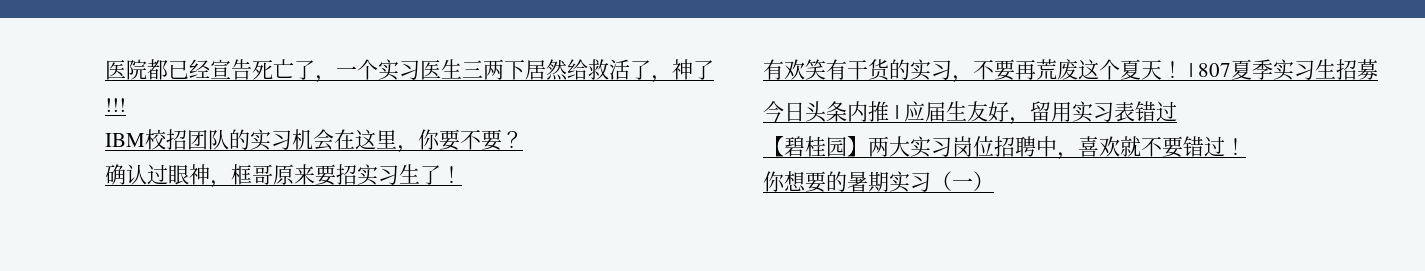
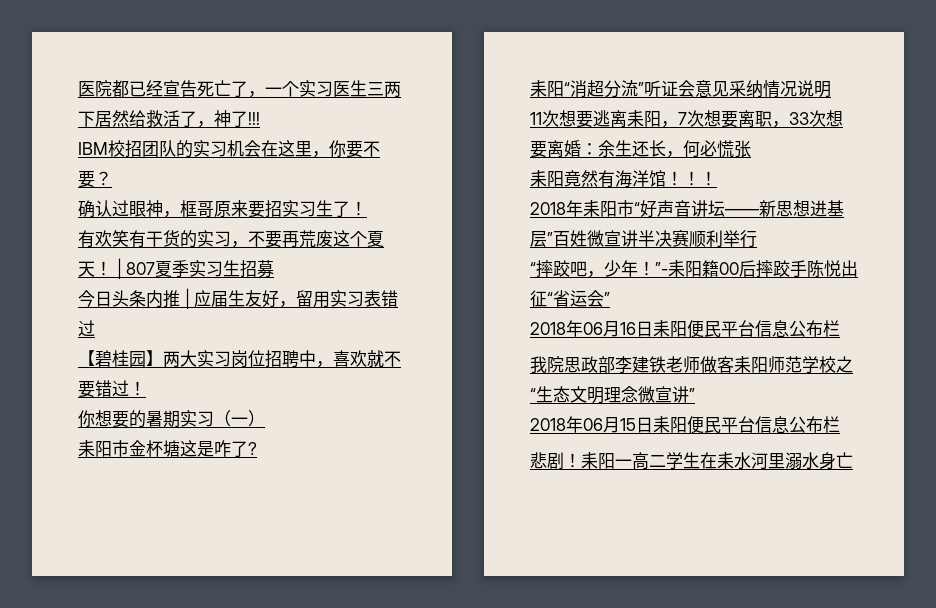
+ 耒阳市金杯塘这是咋了?
+ 耒阳“消超分流”听证会意见采纳情况说明
+ 11次想要逃离耒阳，7次想要离职，33次想要离婚：余生还长，何必慌张
+ 耒阳竟然有海洋馆！！！
+ 2018年耒阳市“好声音讲坛——新思想进基层”百姓微宣讲半决赛顺利举行
+ “摔跤吧，少年！”-耒阳籍00后摔跤手陈悦出征“省运会”
+ 2018年06月16日耒阳便民平台信息公布栏
+ 我院思政部李建铁老师做客耒阳师范学校之“生态文明理念微宣讲”
+ 2018年06月15日耒阳便民平台信息公布栏
+ 悲剧！耒阳一高二学生在耒水河里溺水身亡

